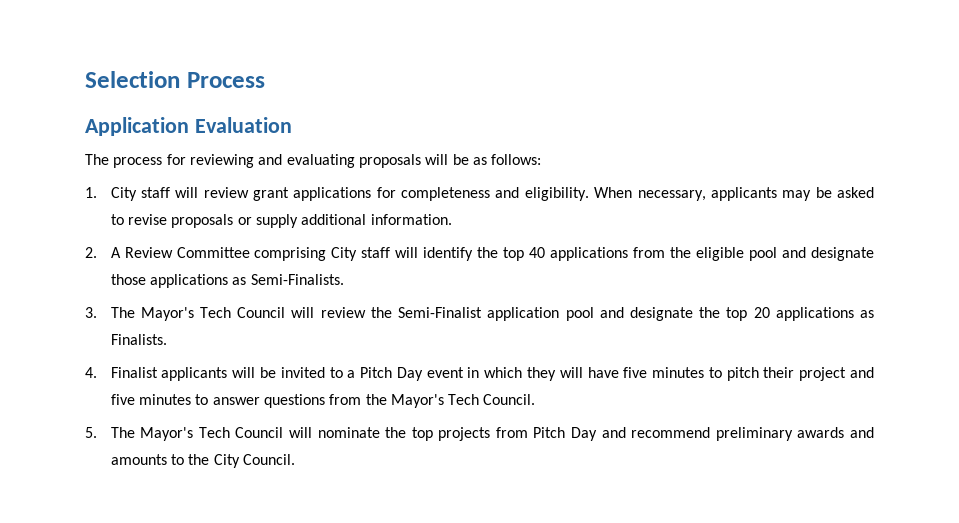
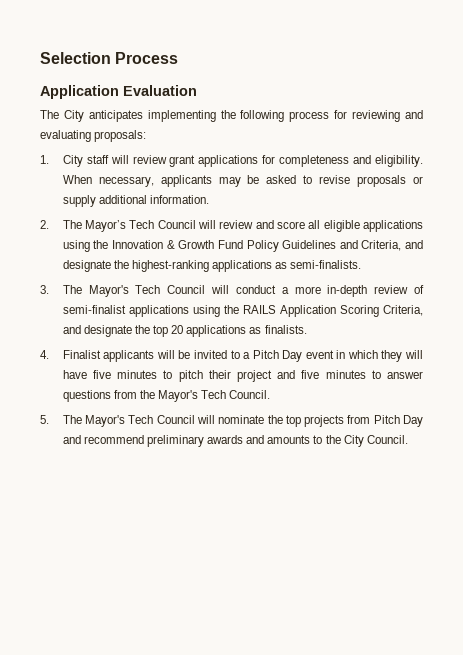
- The process for reviewing and evaluating proposals will be as follows:
+ The City anticipates implementing the following process for reviewing and evaluating proposals:
- 2. A Review Committee comprising City staff will identify the top 40 applications from the eligible pool and designate those applications as Semi-Finalists.
+ 2. The Mayor’s Tech Council will review and score all eligible applications using the Innovation & Growth Fund Policy Guidelines and Criteria, and designate the highest-ranking applications as semi-finalists.
- 3. The Mayor's Tech Council will review the Semi-Finalist application pool and designate the top 20 applications as Finalists.
+ 3. The Mayor's Tech Council will conduct a more in-depth review of semi-finalist applications using the RAILS Application Scoring Criteria, and designate the top 20 applications as finalists.

